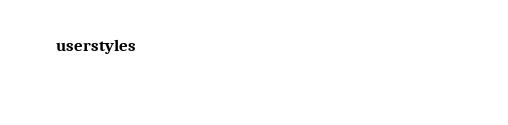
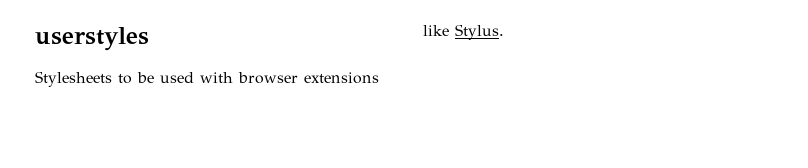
+ Stylesheets to be used with browser extensions like Stylus.

